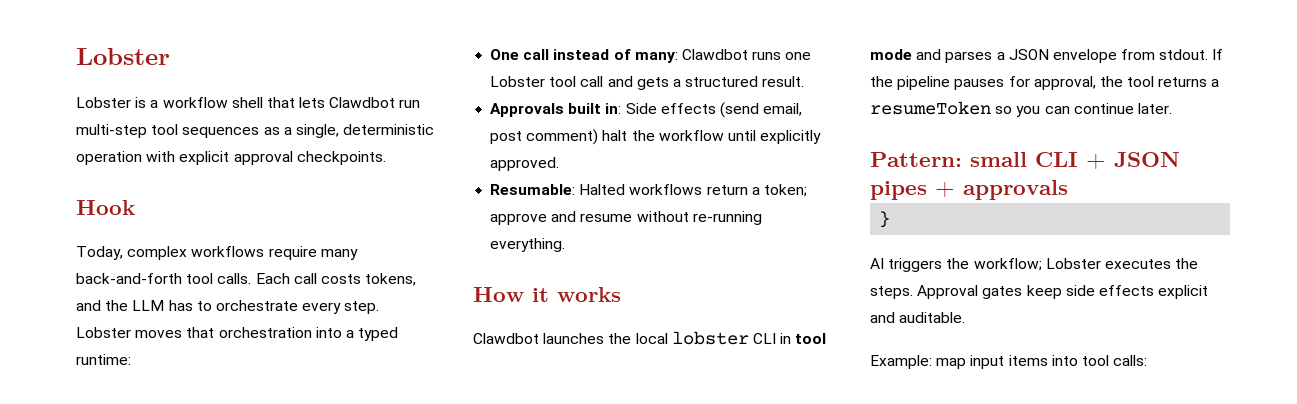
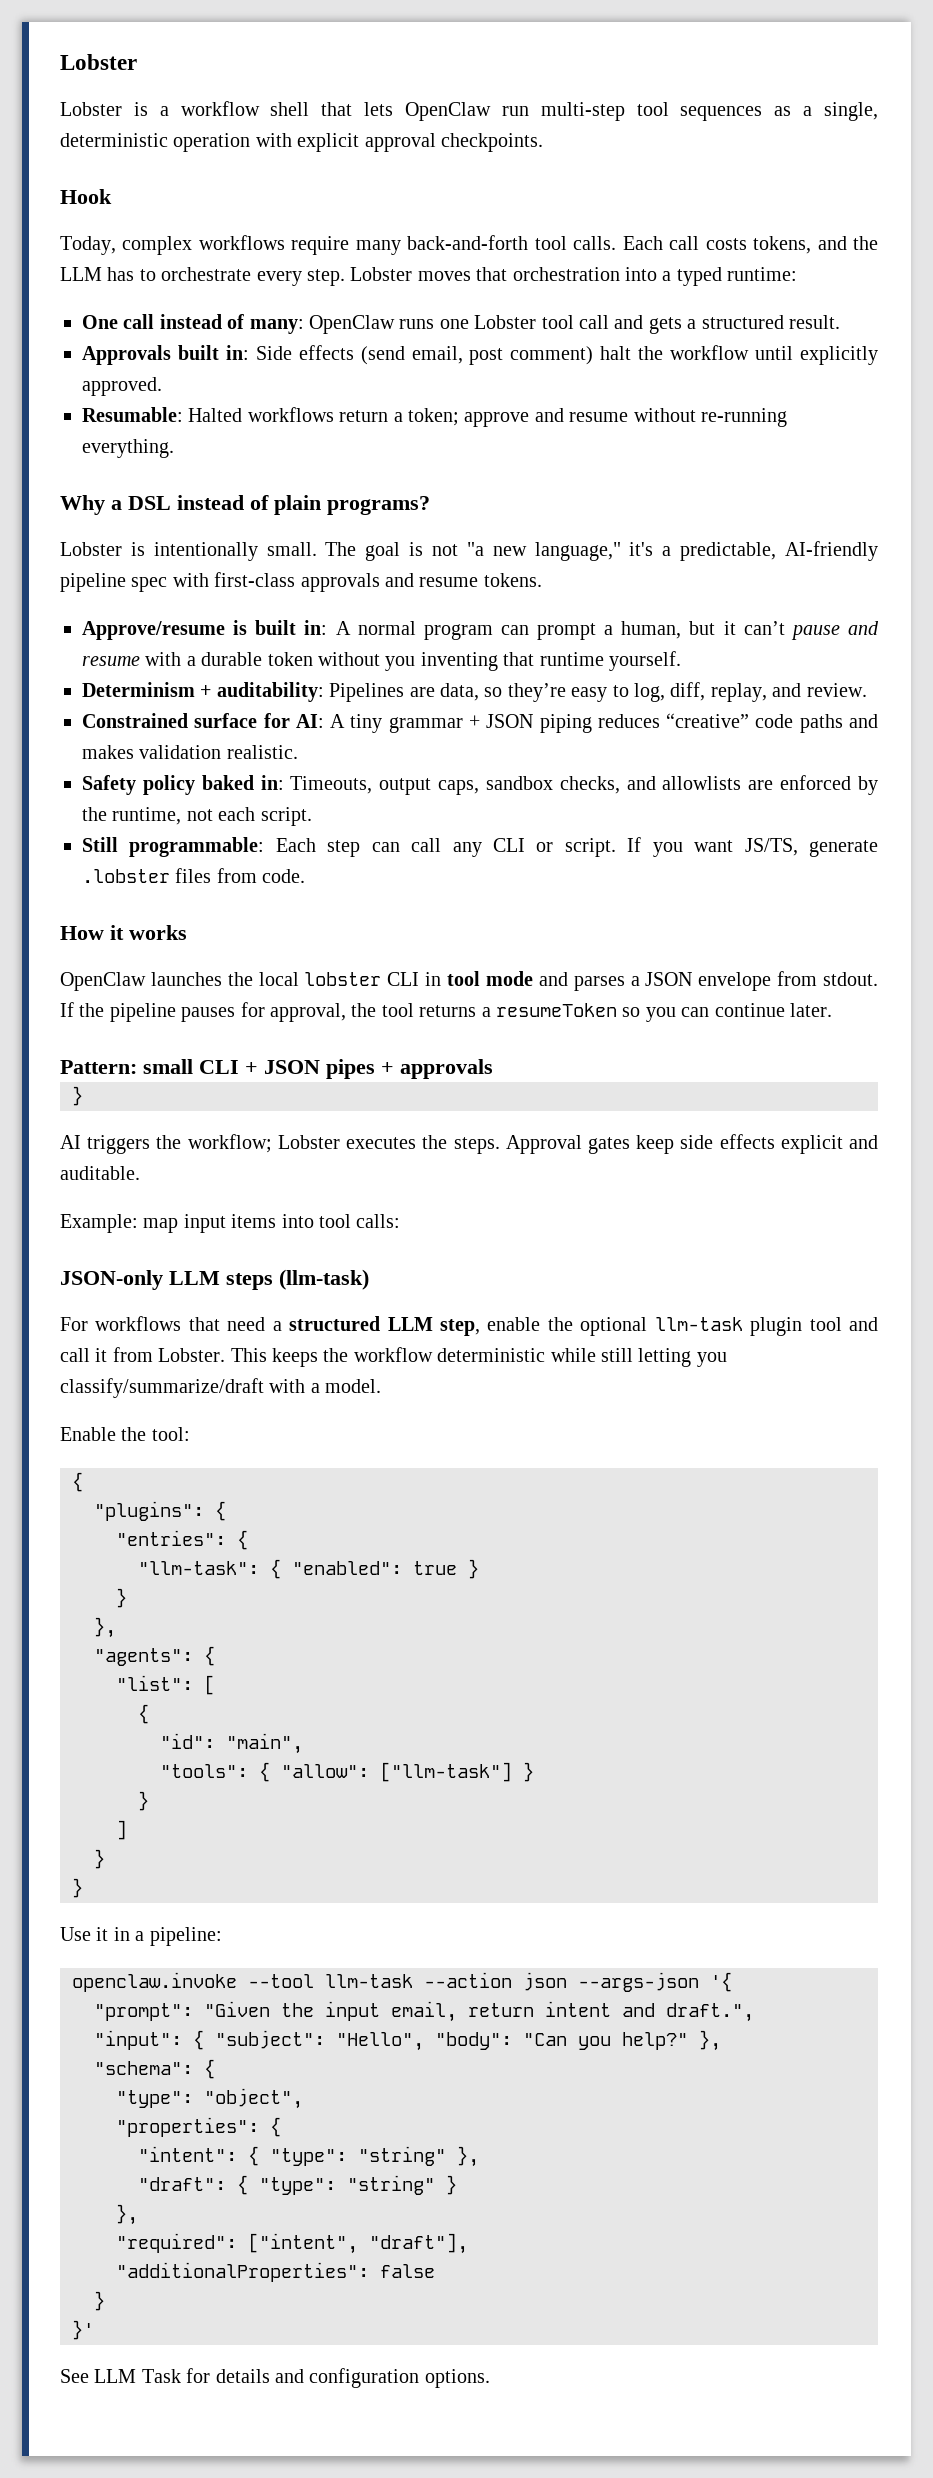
- Lobster is a workflow shell that lets Clawdbot run multi-step tool sequences as a single, deterministic operation with explicit approval checkpoints.
+ Lobster is a workflow shell that lets OpenClaw run multi-step tool sequences as a single, deterministic operation with explicit approval checkpoints.
- One call instead of many: Clawdbot runs one Lobster tool call and gets a structured result.
+ One call instead of many: OpenClaw runs one Lobster tool call and gets a structured result.
+ Why a DSL instead of plain programs?
+ Lobster is intentionally small. The goal is not "a new language," it's a predictable, AI-friendly pipeline spec with first-class approvals and resume tokens.
+ Approve/resume is built in: A normal program can prompt a human, but it can’t pause and resume with a durable token without you inventing that runtime yourself.
+ Determinism + auditability: Pipelines are data, so they’re easy to log, diff, replay, and review.
+ Constrained surface for AI: A tiny grammar + JSON piping reduces “creative” code paths and makes validation realistic.
+ Safety policy baked in: Timeouts, output caps, sandbox checks, and allowlists are enforced by the runtime, not each script.
+ Still programmable: Each step can call any CLI or script. If you want JS/TS, generate .lobster files from code.
- Clawdbot launches the local lobster CLI in tool mode and parses a JSON envelope from stdout.
+ OpenClaw launches the local lobster CLI in tool mode and parses a JSON envelope from stdout.
+ JSON-only LLM steps (llm-task)
+ For workflows that need a structured LLM step, enable the optional llm-task plugin tool and call it from Lobster. This keeps the workflow deterministic while still letting you classify/summarize/draft with a model.
+ Enable the tool:
+ {
+ "plugins": {
+ "entries": {
+ "llm-task": { "enabled": true }
+ }
+ },
+ "agents": {
+ "list": [
+ {
+ "id": "main",
+ "tools": { "allow": ["llm-task"] }
+ }
+ ]
+ }
+ }
+ Use it in a pipeline:
+ openclaw.invoke --tool llm-task --action json --args-json '{
+ "prompt": "Given the input email, return intent and draft.",
+ "input": { "subject": "Hello", "body": "Can you help?" },
+ "schema": {
+ "type": "object",
+ "properties": {
+ "intent": { "type": "string" },
+ "draft": { "type": "string" }
+ },
+ "required": ["intent", "draft"],
+ "additionalProperties": false
+ }
+ }'
+ See LLM Task for details and configuration options.

